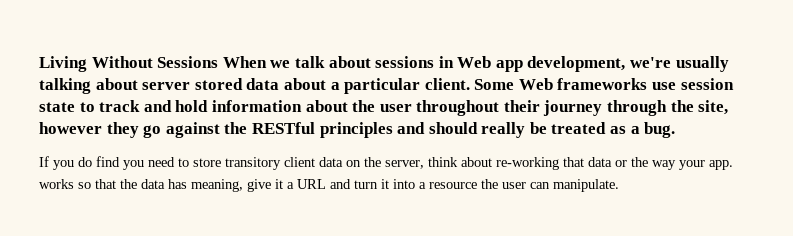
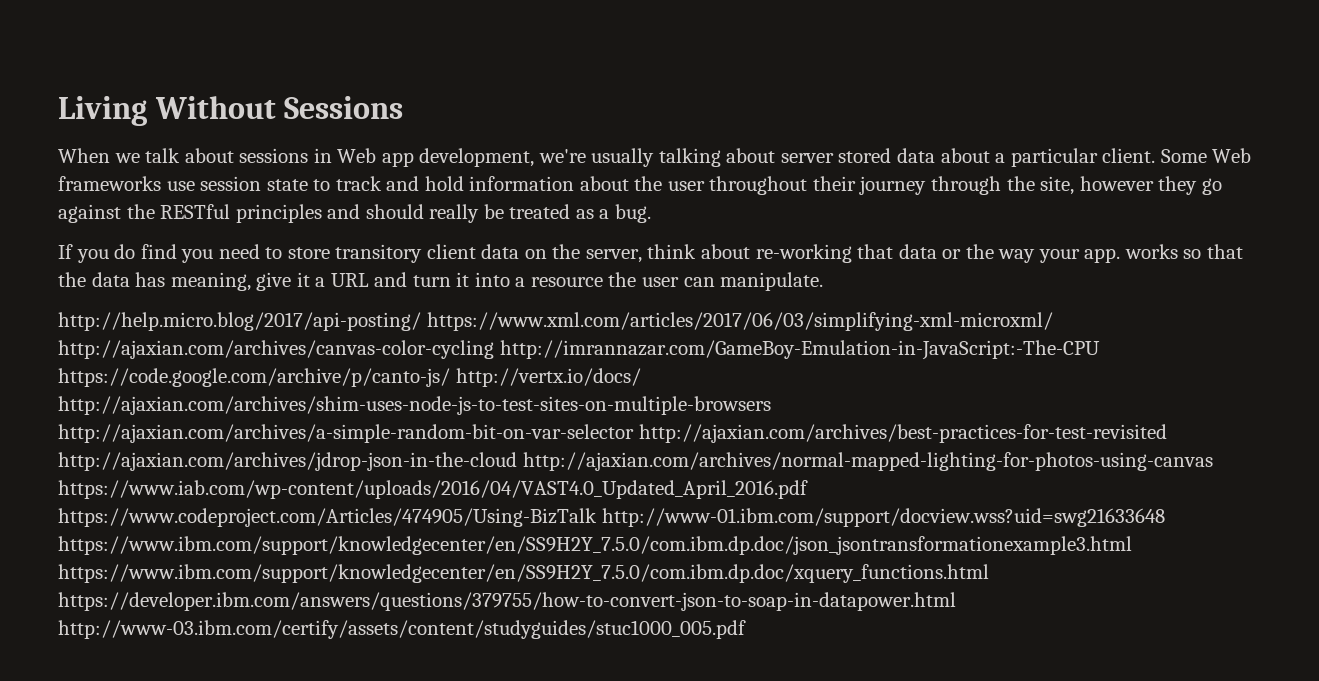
- Living Without Sessions When we talk about sessions in Web app development, we're usually talking about server stored data about a particular client.
+ Living Without Sessions
+ When we talk about sessions in Web app development, we're usually talking about server stored data about a particular client.
+ http://help.micro.blog/2017/api-posting/ https://www.xml.com/articles/2017/06/03/simplifying-xml-microxml/ http://ajaxian.com/archives/canvas-color-cycling http://imrannazar.com/GameBoy-Emulation-in-JavaScript:-The-CPU https://code.google.com/archive/p/canto-js/ http://vertx.io/docs/ http://ajaxian.com/archives/shim-uses-node-js-to-test-sites-on-multiple-browsers http://ajaxian.com/archives/a-simple-random-bit-on-var-selector http://ajaxian.com/archives/best-practices-for-test-revisited http://ajaxian.com/archives/jdrop-json-in-the-cloud http://ajaxian.com/archives/normal-mapped-lighting-for-photos-using-canvas https://www.iab.com/wp-content/uploads/2016/04/VAST4.0_Updated_April_2016.pdf https://www.codeproject.com/Articles/474905/Using-BizTalk http://www-01.ibm.com/support/docview.wss?uid=swg21633648 https://www.ibm.com/support/knowledgecenter/en/SS9H2Y_7.5.0/com.ibm.dp.doc/json_jsontransformationexample3.html https://www.ibm.com/support/knowledgecenter/en/SS9H2Y_7.5.0/com.ibm.dp.doc/xquery_functions.html https://developer.ibm.com/answers/questions/379755/how-to-convert-json-to-soap-in-datapower.html http://www-03.ibm.com/certify/assets/content/studyguides/stuc1000_005.pdf

